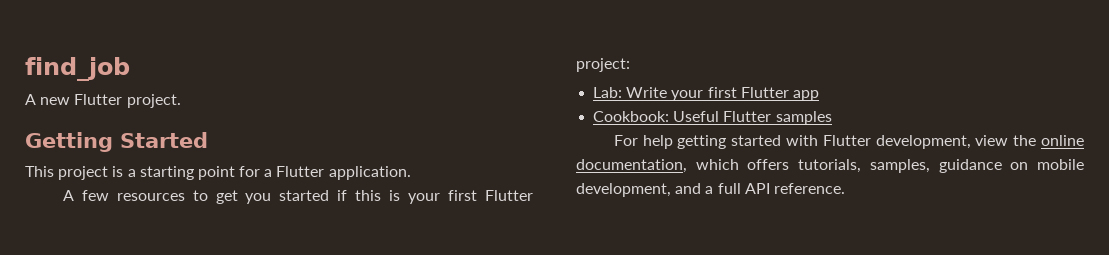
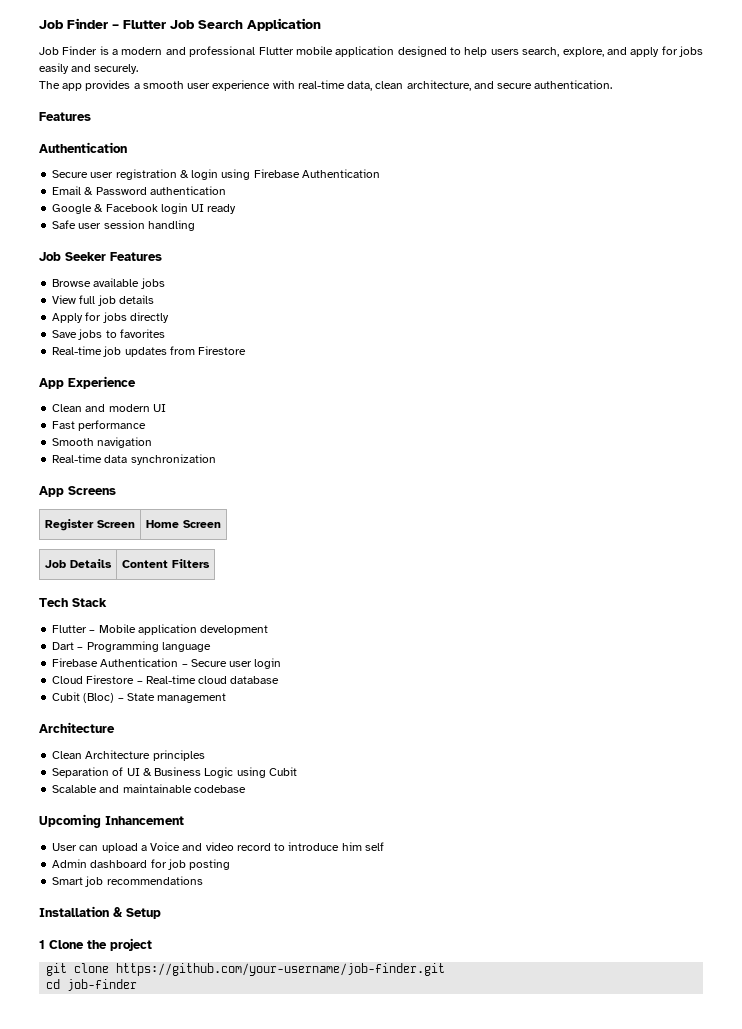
- find_job
- A new Flutter project.
- Getting Started
- This project is a starting point for a Flutter application.
- A few resources to get you started if this is your first Flutter project:
- Lab: Write your first Flutter app
- Cookbook: Useful Flutter samples
- For help getting started with Flutter development, view the online documentation, which offers tutorials, samples, guidance on mobile development, and a full API reference.
+ Job Finder – Flutter Job Search Application
+ Job Finder is a modern and professional Flutter mobile application designed to help users search, explore, and apply for jobs easily and securely.
+ The app provides a smooth user experience with real-time data, clean architecture, and secure authentication.
+ Features
+ Authentication
+ Secure user registration & login using Firebase Authentication
+ Email & Password authentication
+ Google & Facebook login UI ready
+ Safe user session handling
+ Job Seeker Features
+ Browse available jobs
+ View full job details
+ Apply for jobs directly
+ Save jobs to favorites
+ Real-time job updates from Firestore
+ App Experience
+ Clean and modern UI
+ Fast performance
+ Smooth navigation
+ Real-time data synchronization
+ App Screens
+ Register Screen | Home Screen
+ Job Details | Content Filters
+ Tech Stack
+ Flutter – Mobile application development
+ Dart – Programming language
+ Firebase Authentication – Secure user login
+ Cloud Firestore – Real-time cloud database
+ Cubit (Bloc) – State management
+ Architecture
+ Clean Architecture principles
+ Separation of UI & Business Logic using Cubit
+ Scalable and maintainable codebase
+ Upcoming Inhancement
+ User can upload a Voice and video record to introduce him self
+ Admin dashboard for job posting
+ Smart job recommendations
+ Installation & Setup
+ 1 Clone the project
+ git clone https://github.com/your-username/job-finder.git
+ cd job-finder

